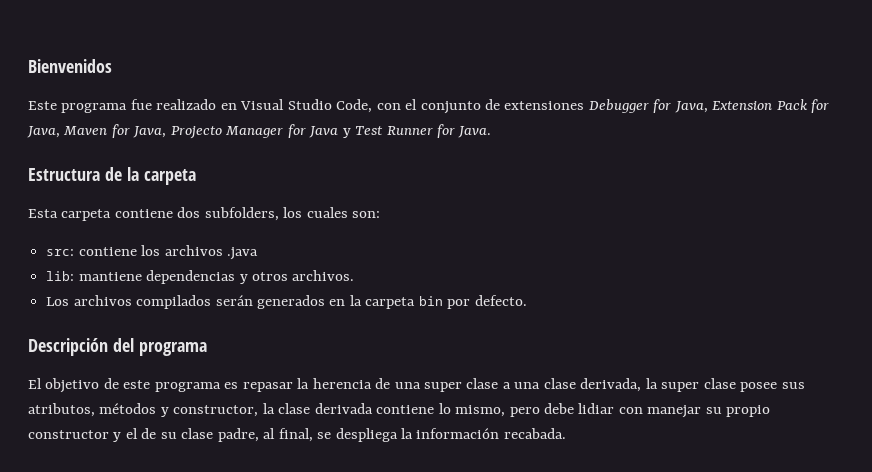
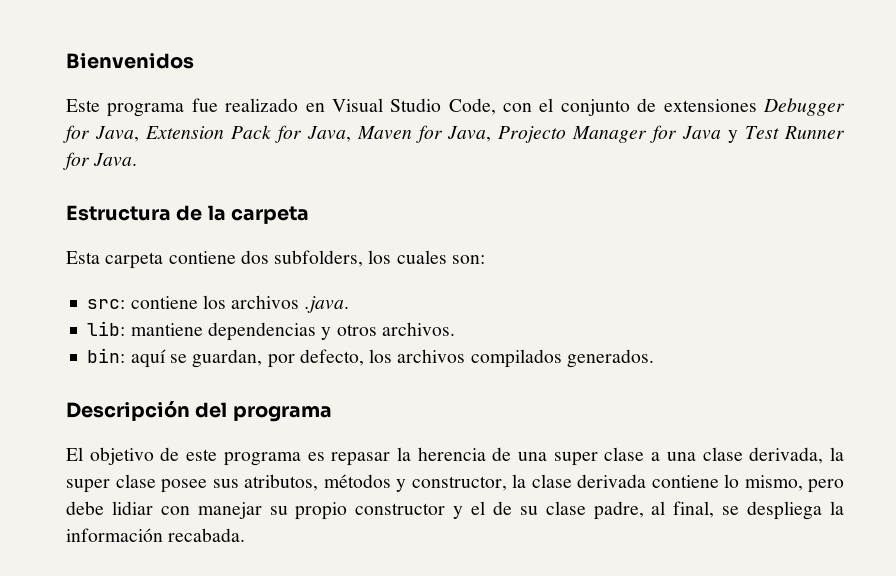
- src: contiene los archivos .java
+ src: contiene los archivos .java.
- Los archivos compilados serán generados en la carpeta bin por defecto.
+ bin: aquí se guardan, por defecto, los archivos compilados generados.

